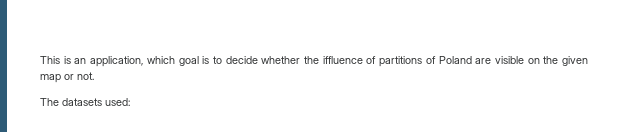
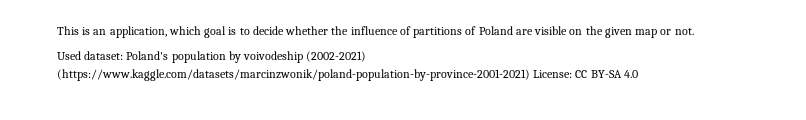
- This is an application, which goal is to decide whether the iffluence of partitions of Poland are visible on the given map or not.
+ This is an application, which goal is to decide whether the influence of partitions of Poland are visible on the given map or not.
- The datasets used:
+ Used dataset: Poland's population by voivodeship (2002-2021) (https://www.kaggle.com/datasets/marcinzwonik/poland-population-by-province-2001-2021) License: CC BY-SA 4.0

